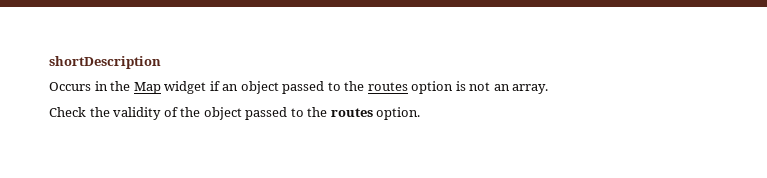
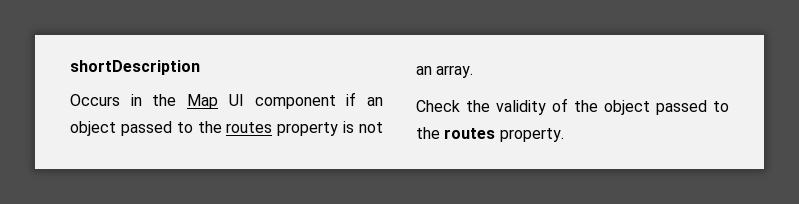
- Occurs in the Map widget if an object passed to the routes option is not an array.
+ Occurs in the Map UI component if an object passed to the routes property is not an array.
- Check the validity of the object passed to the routes option.
+ Check the validity of the object passed to the routes property.

